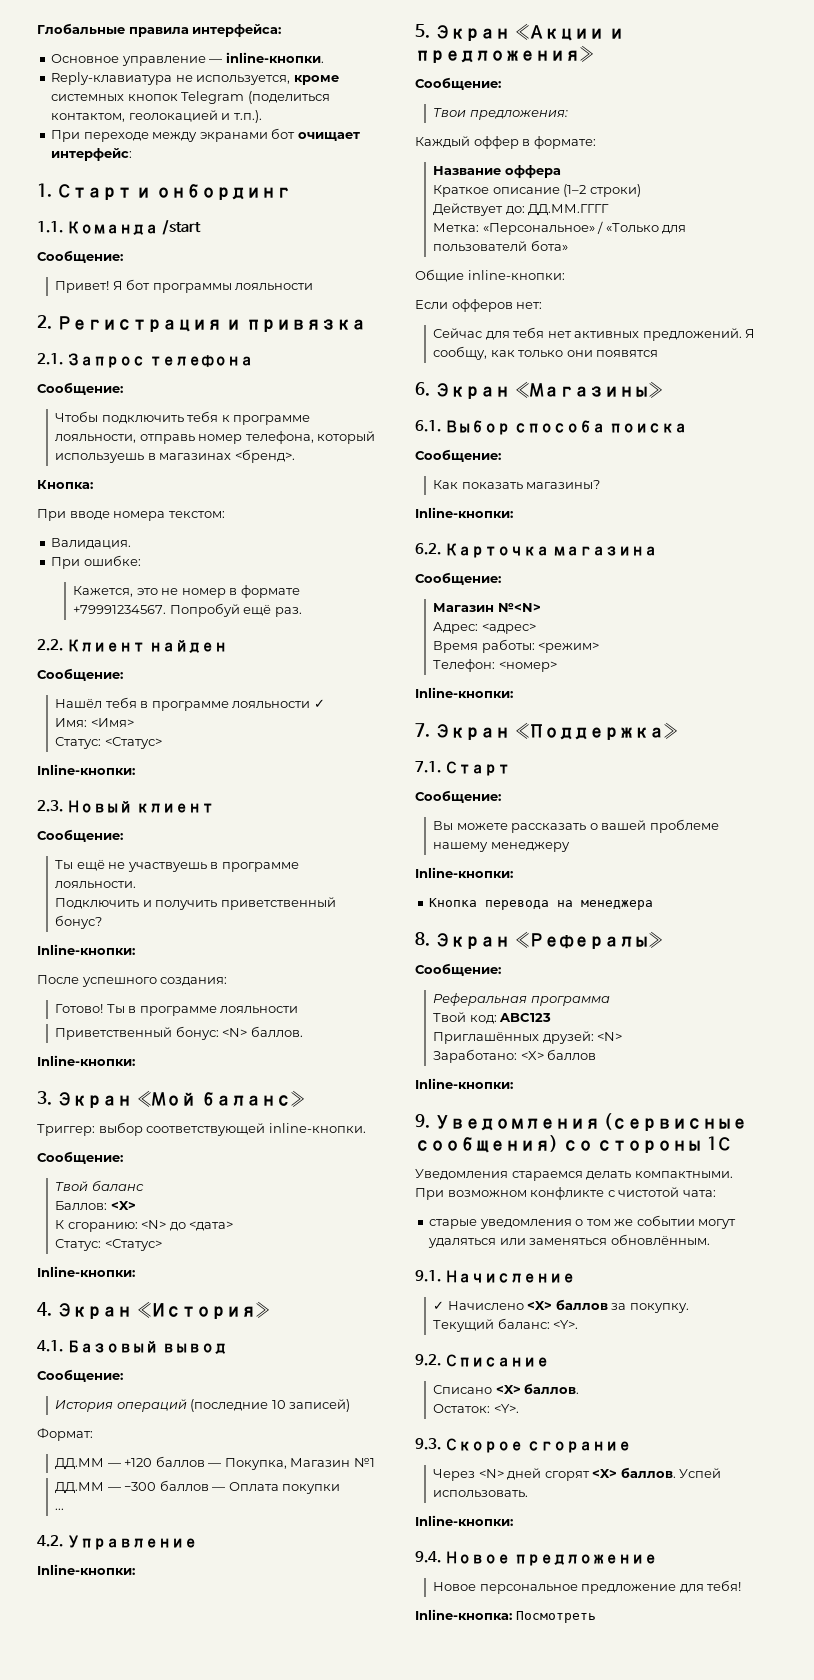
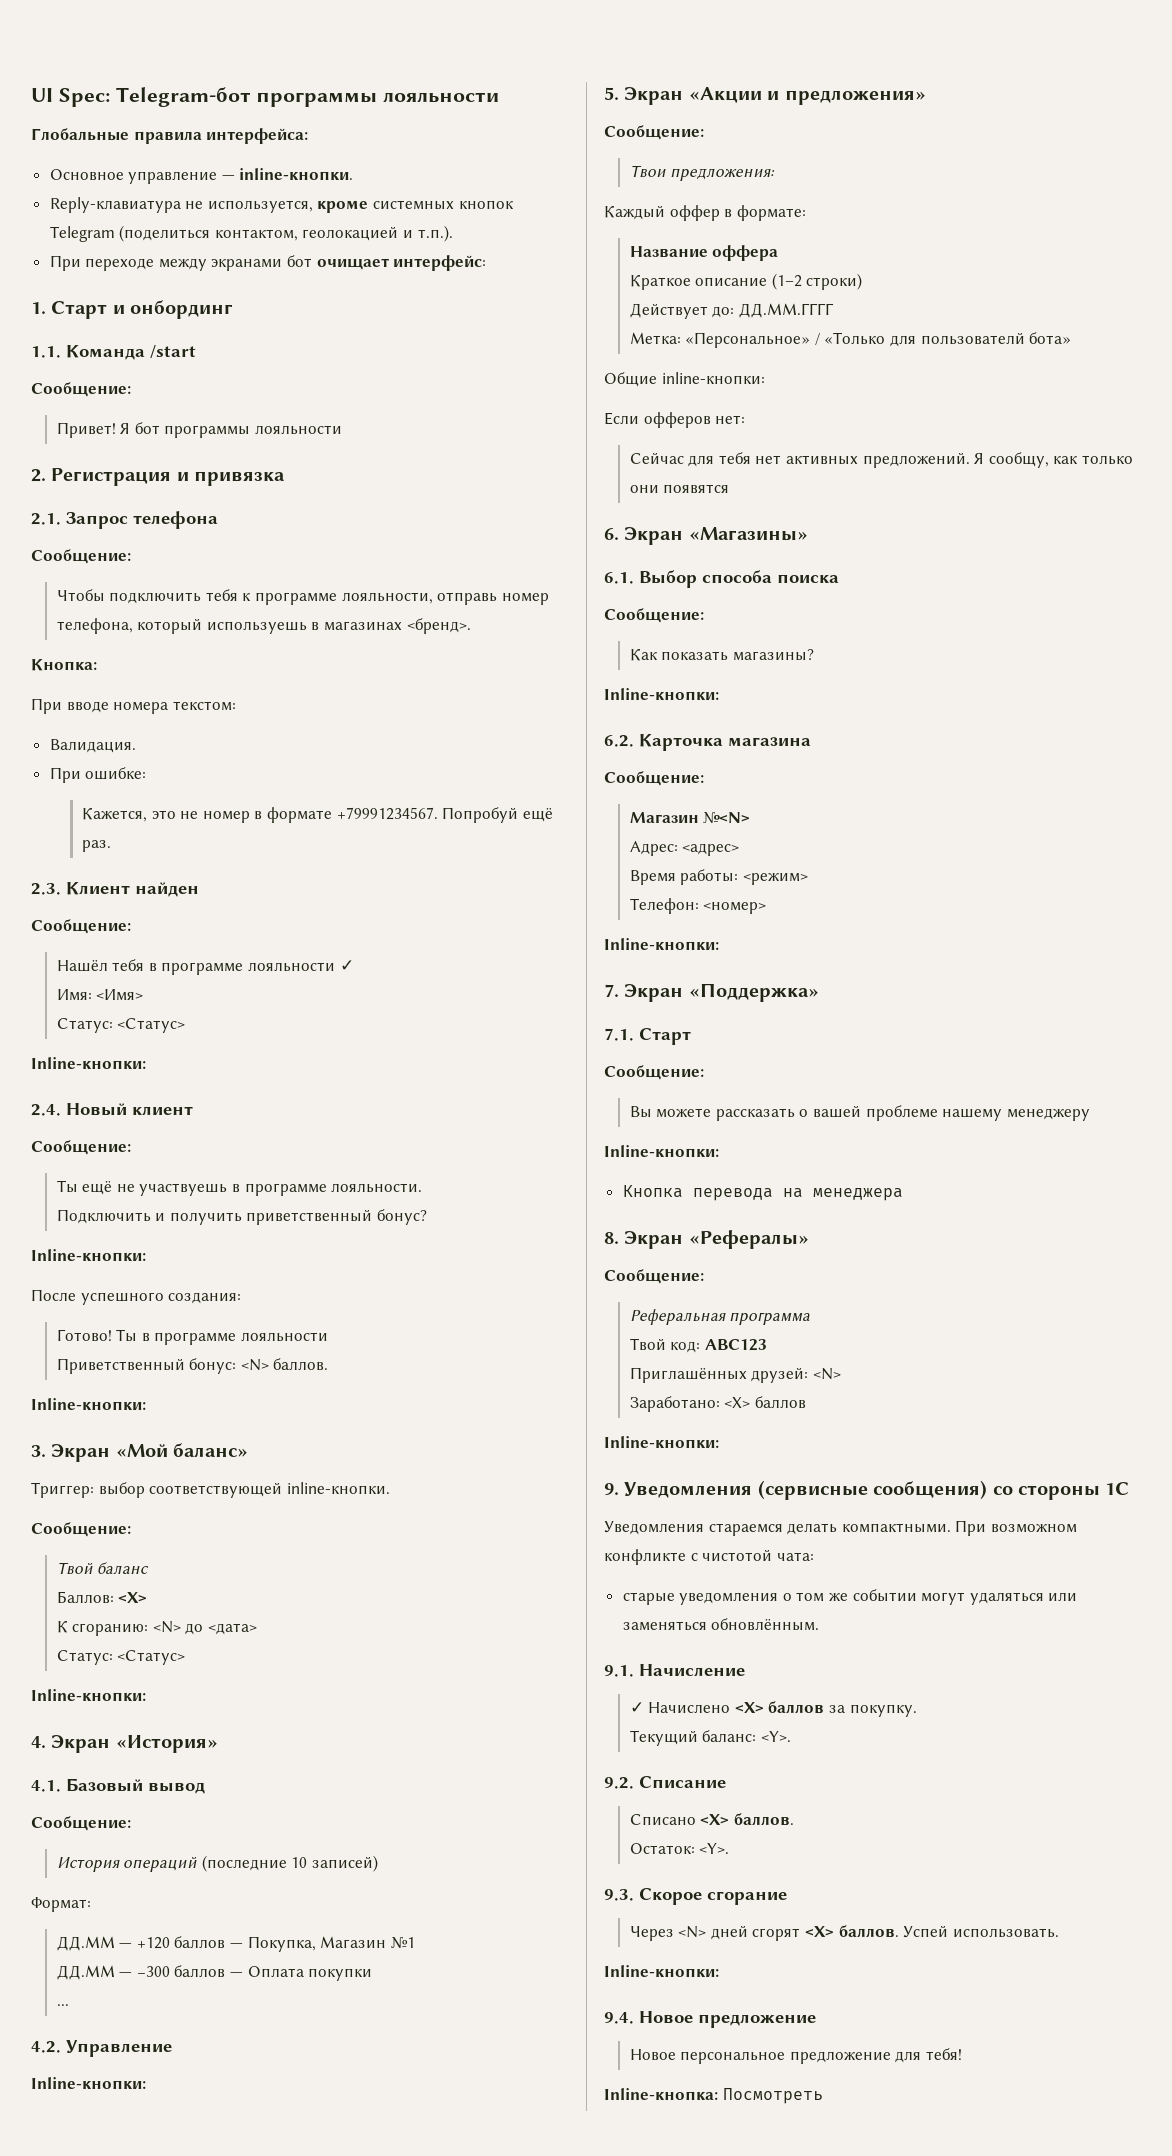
+ UI Spec: Telegram-бот программы лояльности
- 2.2. Клиент найден
+ 2.3. Клиент найден
- 2.3. Новый клиент
+ 2.4. Новый клиент

